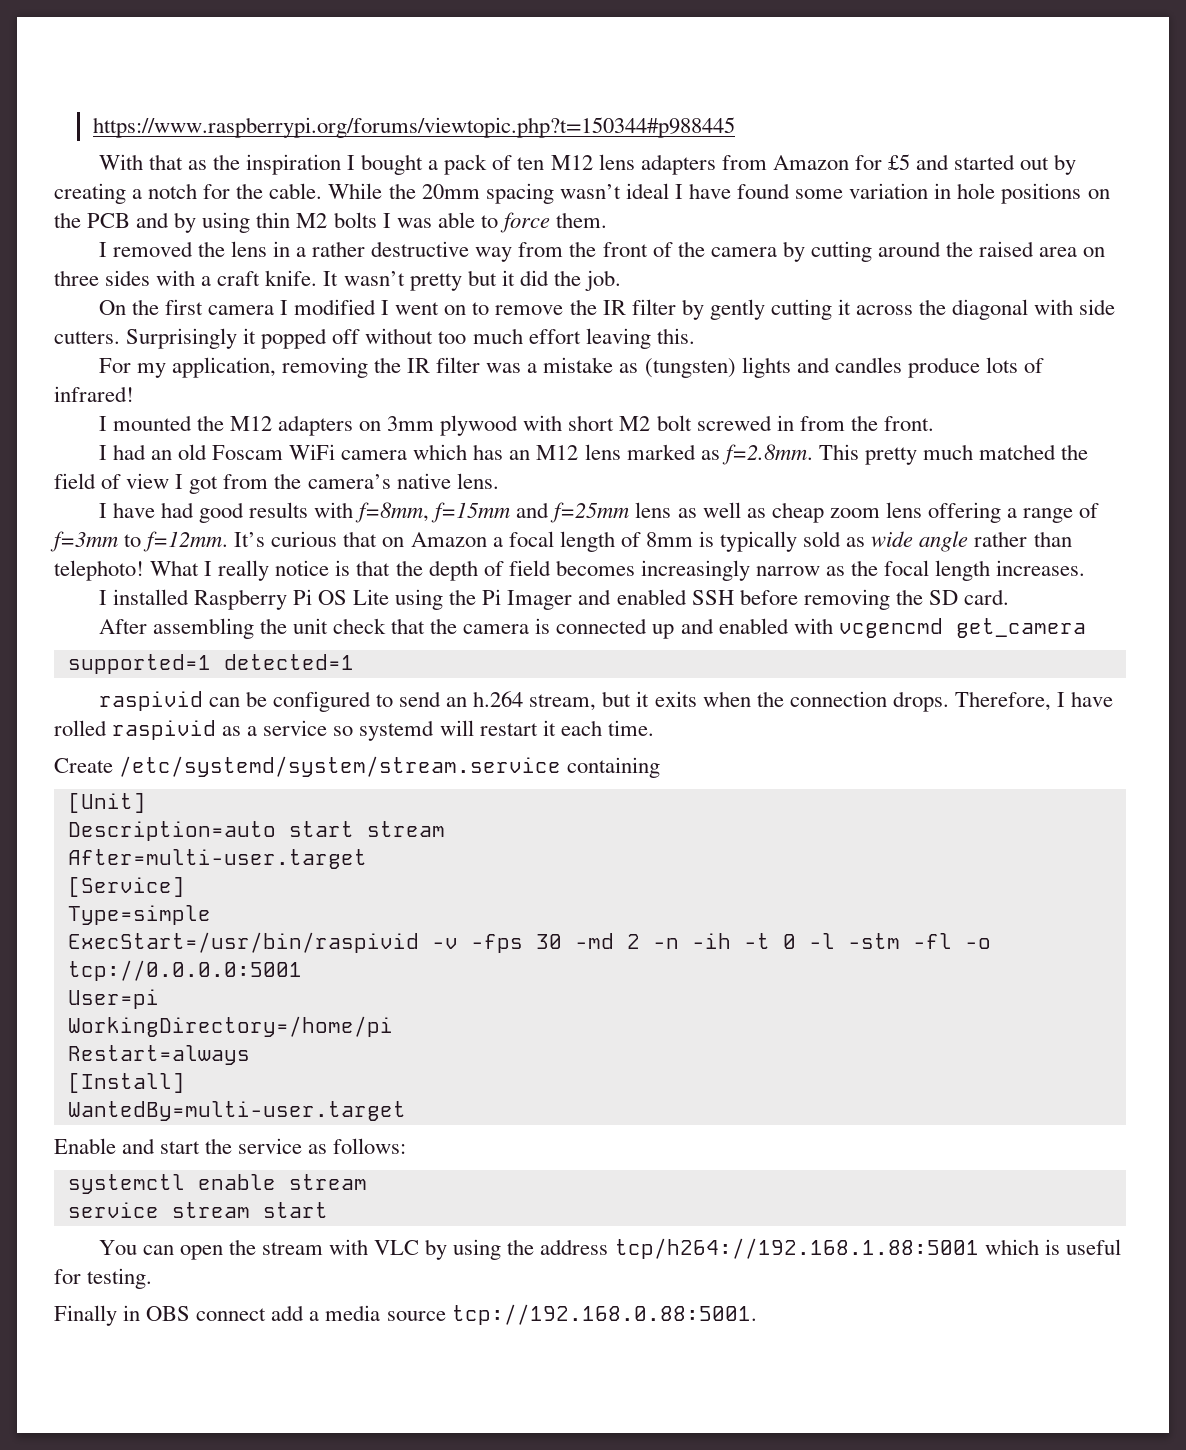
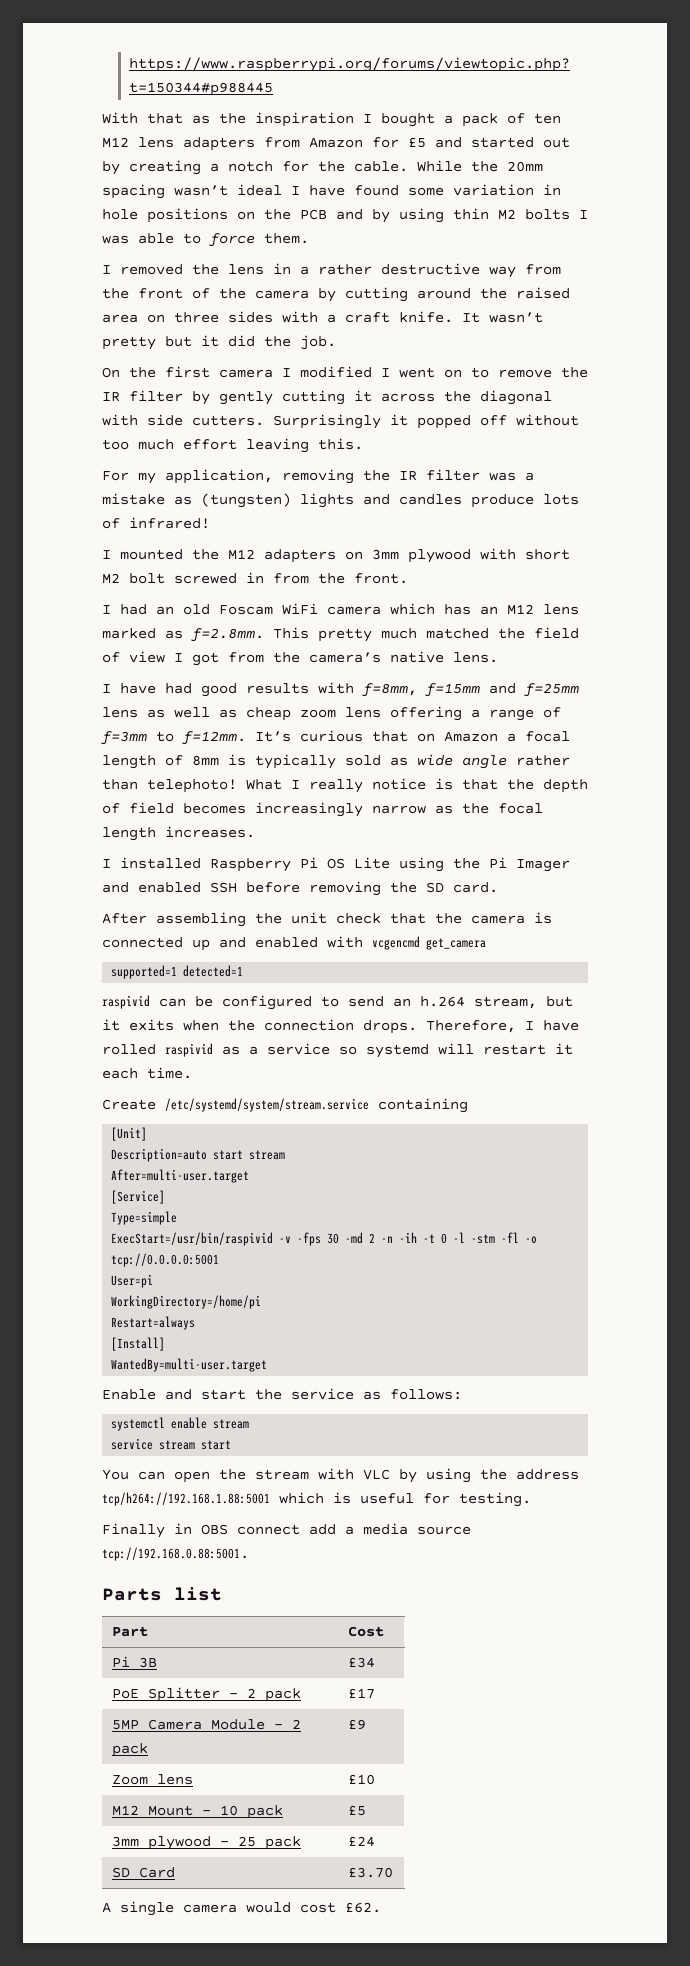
+ Parts list
+ Part | Cost
+ Pi 3B | £34
+ PoE Splitter - 2 pack | £17
+ 5MP Camera Module - 2 pack | £9
+ Zoom lens | £10
+ M12 Mount - 10 pack | £5
+ 3mm plywood - 25 pack | £24
+ SD Card | £3.70
+ A single camera would cost £62.

